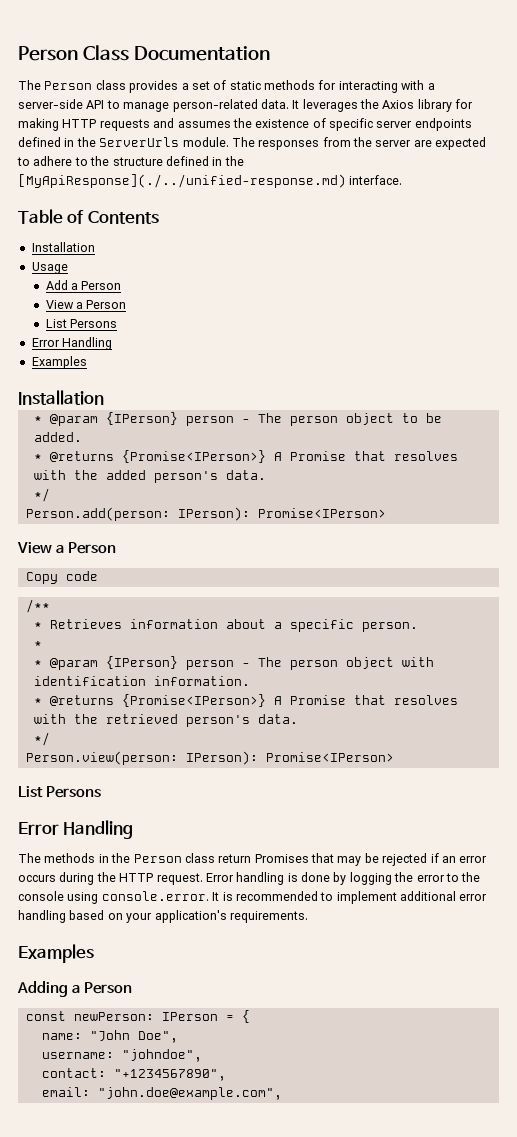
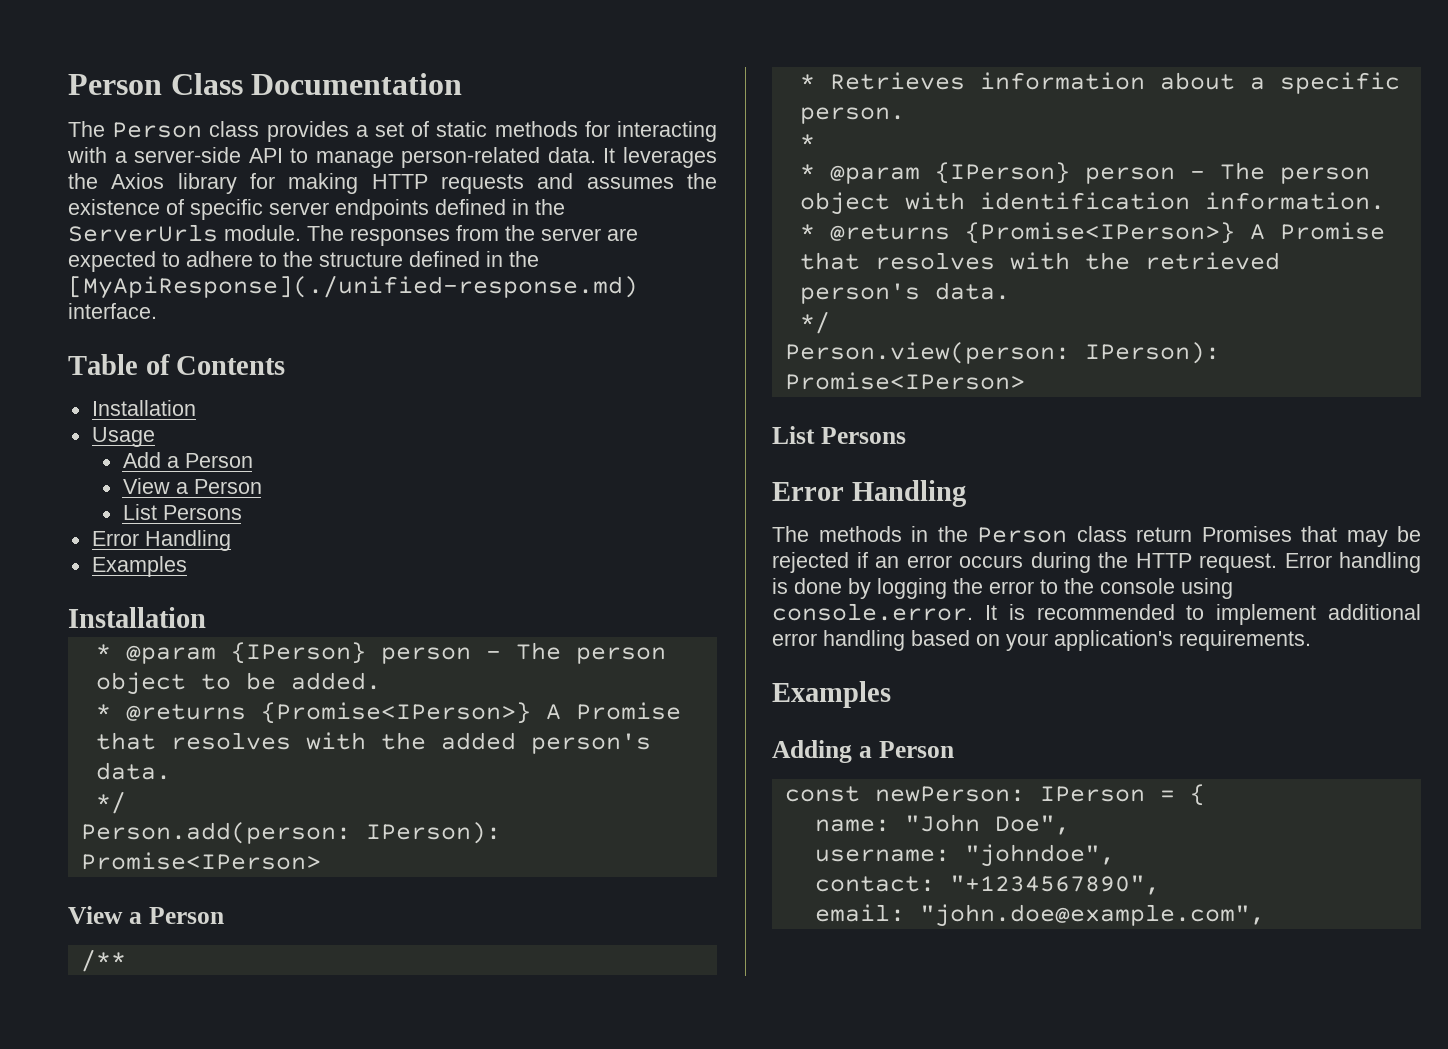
- The responses from the server are expected to adhere to the structure defined in the [MyApiResponse](./../unified-response.md) interface.
+ The responses from the server are expected to adhere to the structure defined in the [MyApiResponse](./unified-response.md) interface.
- Copy code

